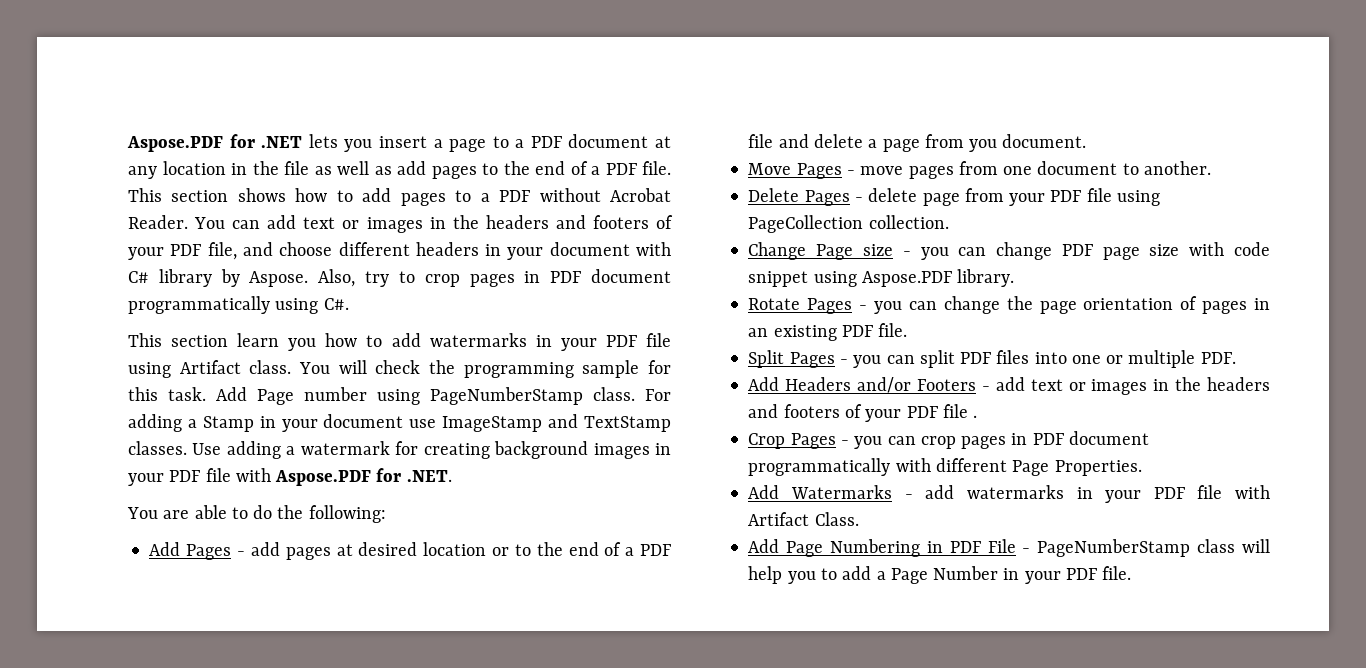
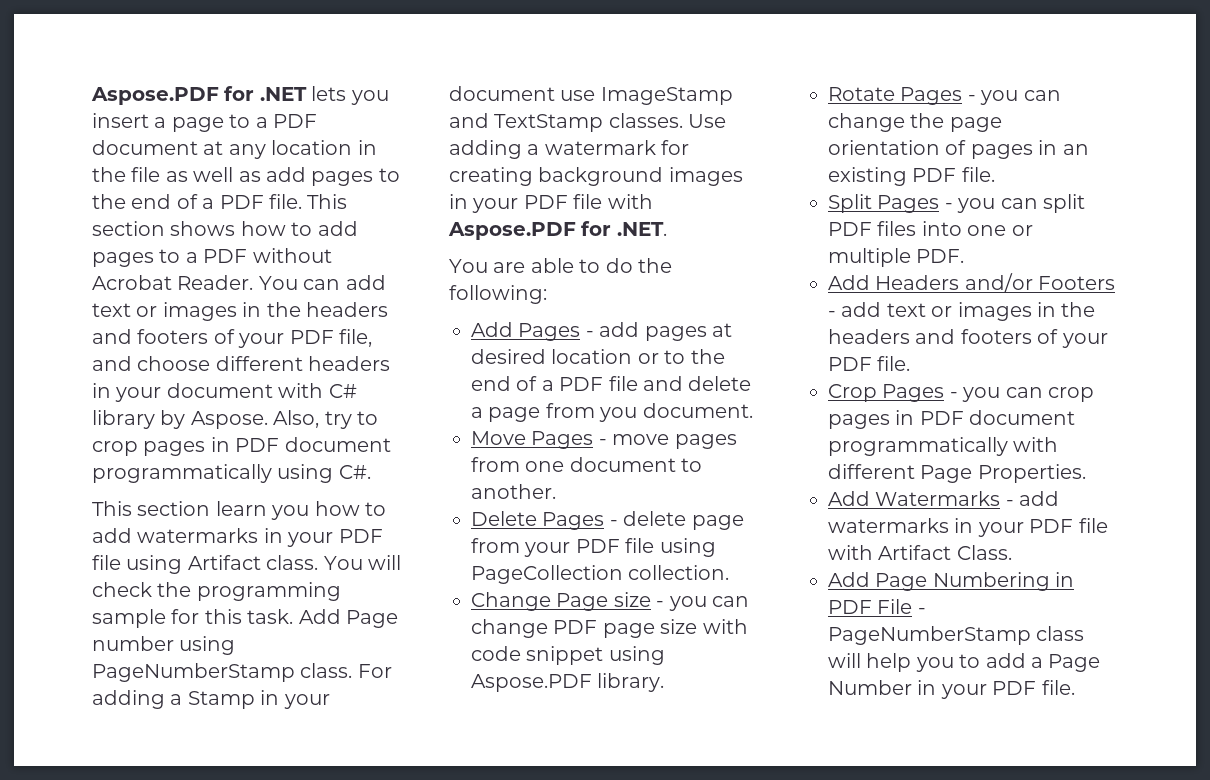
- Add Headers and/or Footers - add text or images in the headers and footers of your PDF file .
+ Add Headers and/or Footers - add text or images in the headers and footers of your PDF file.

